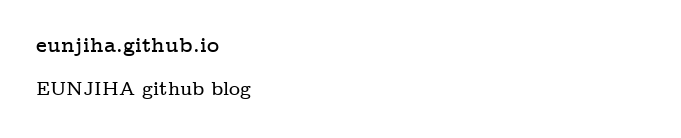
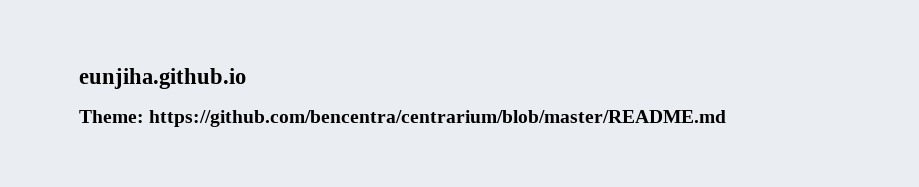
- EUNJIHA github blog
+ Theme: https://github.com/bencentra/centrarium/blob/master/README.md

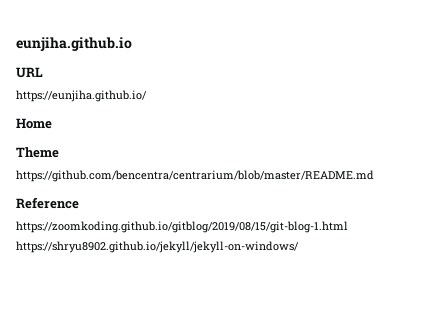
- Theme: https://github.com/bencentra/centrarium/blob/master/README.md
+ URL
+ https://eunjiha.github.io/
+ Home
+ Theme
+ https://github.com/bencentra/centrarium/blob/master/README.md
+ Reference
+ https://zoomkoding.github.io/gitblog/2019/08/15/git-blog-1.html
+ https://shryu8902.github.io/jekyll/jekyll-on-windows/

